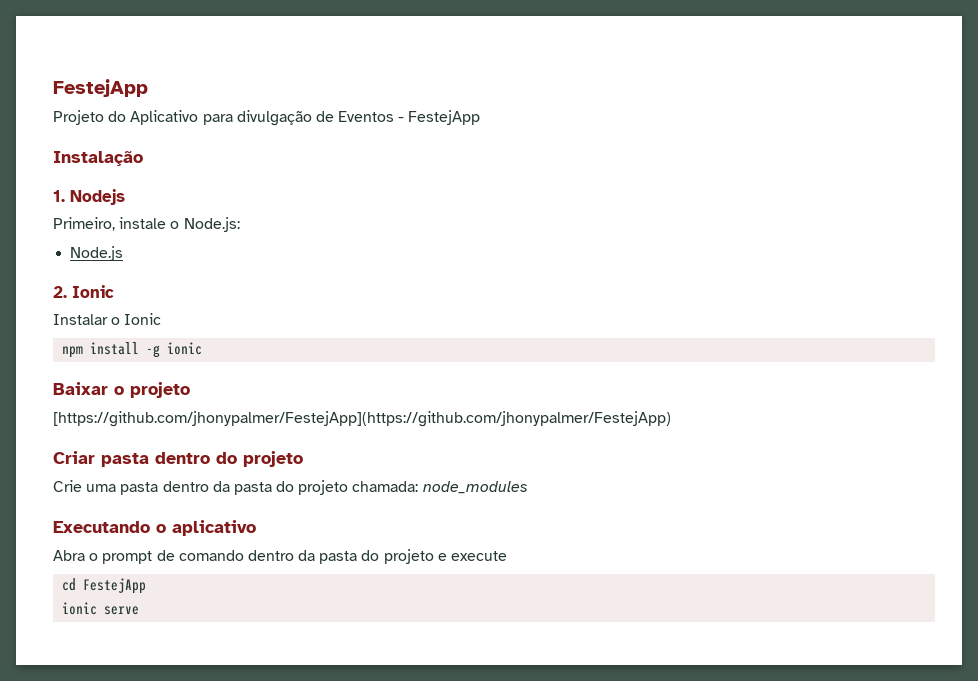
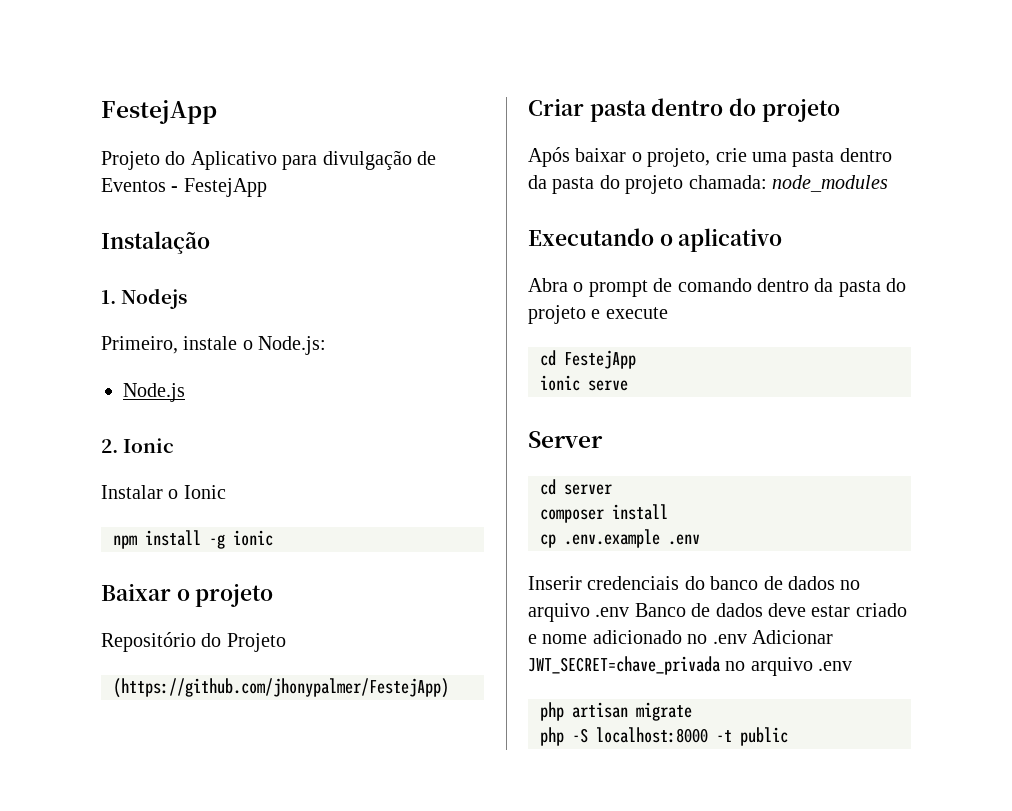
- [https://github.com/jhonypalmer/FestejApp](https://github.com/jhonypalmer/FestejApp)
+ Repositório do Projeto
+ (https://github.com/jhonypalmer/FestejApp)
- Crie uma pasta dentro da pasta do projeto chamada: node_modules
+ Após baixar o projeto, crie uma pasta dentro da pasta do projeto chamada: node_modules
+ Server
+ cd server
+ composer install
+ cp .env.example .env
+ Inserir credenciais do banco de dados no arquivo .env Banco de dados deve estar criado e nome adicionado no .env Adicionar JWT_SECRET=chave_privada no arquivo .env
+ php artisan migrate
+ php -S localhost:8000 -t public

